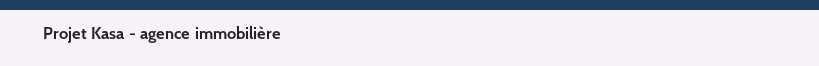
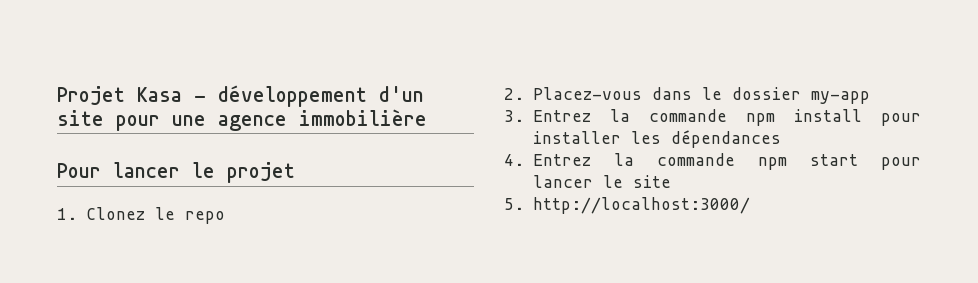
- Projet Kasa - agence immobilière
+ Projet Kasa - développement d'un site pour une agence immobilière
+ Pour lancer le projet
+ 1. Clonez le repo
+ 2. Placez-vous dans le dossier my-app
+ 3. Entrez la commande npm install pour installer les dépendances
+ 4. Entrez la commande npm start pour lancer le site
+ 5. http://localhost:3000/

